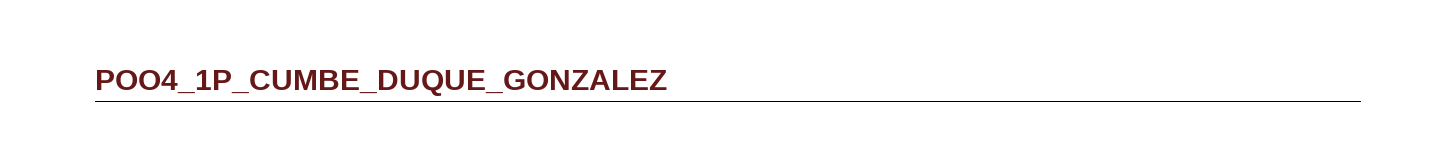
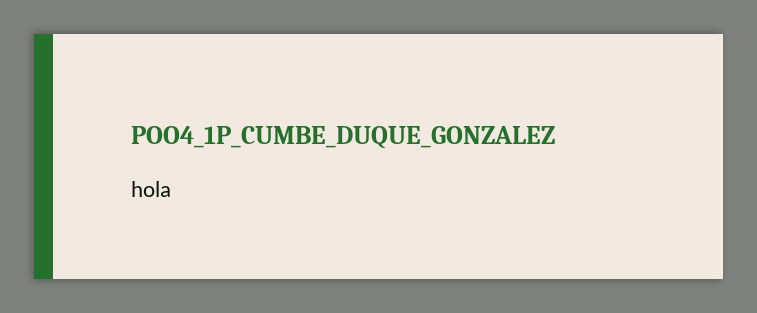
+ hola

